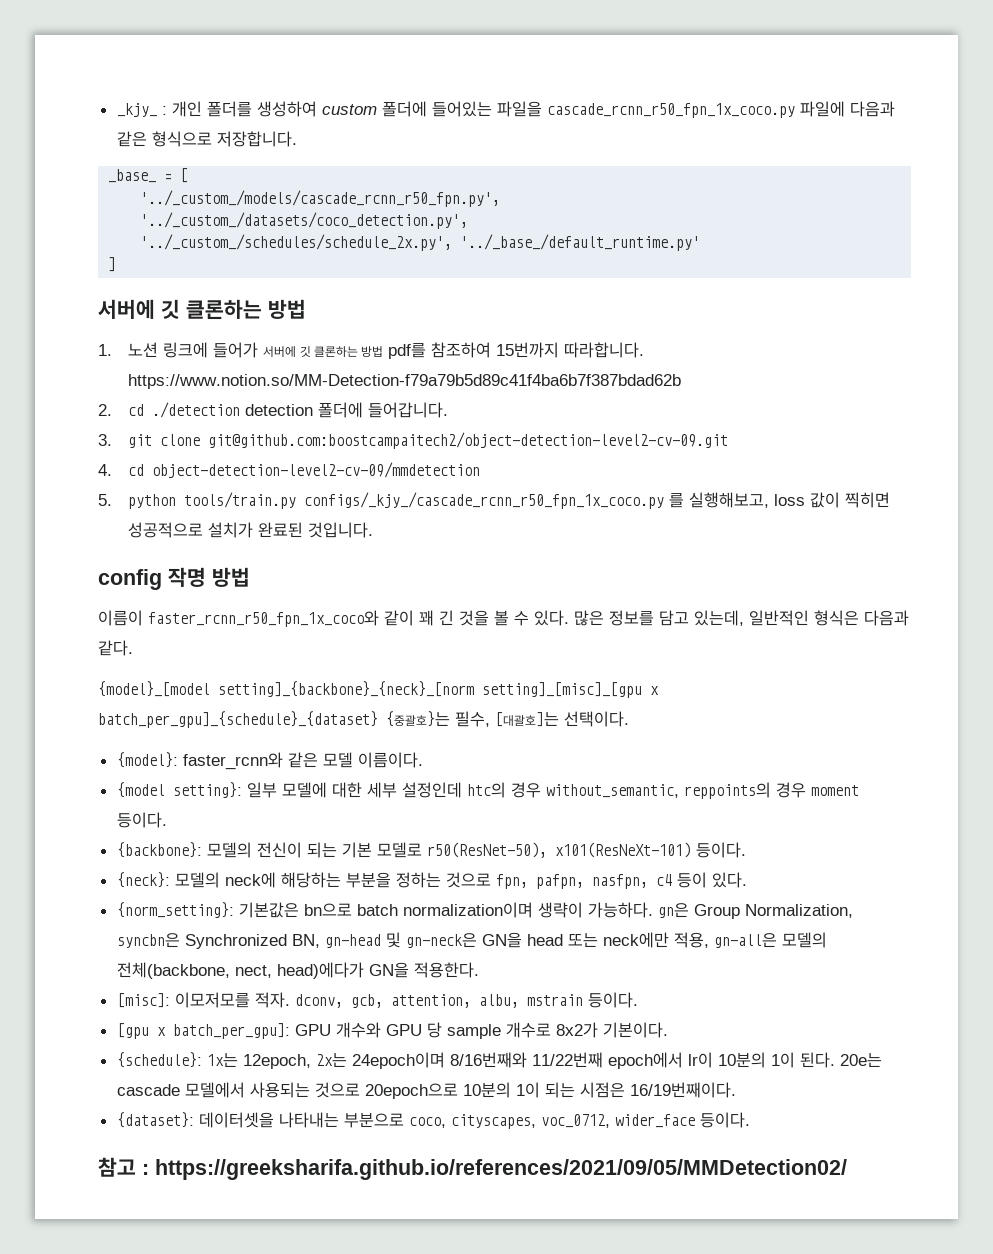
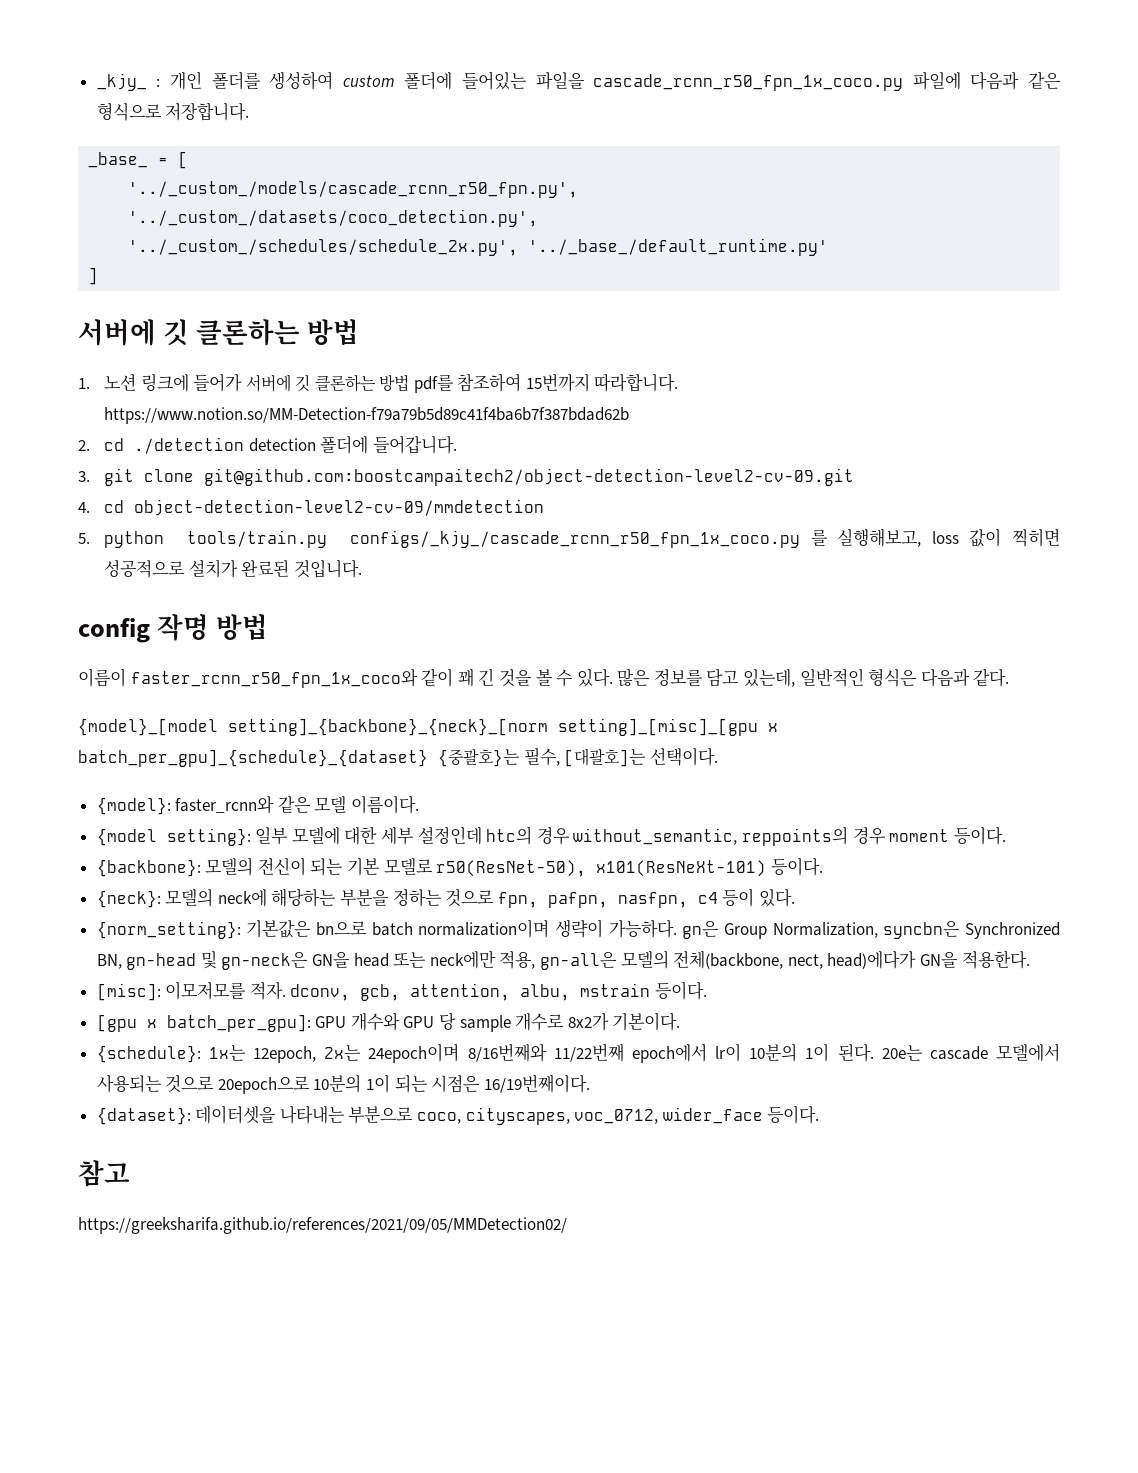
- 참고 : https://greeksharifa.github.io/references/2021/09/05/MMDetection02/
+ 참고
+ https://greeksharifa.github.io/references/2021/09/05/MMDetection02/

